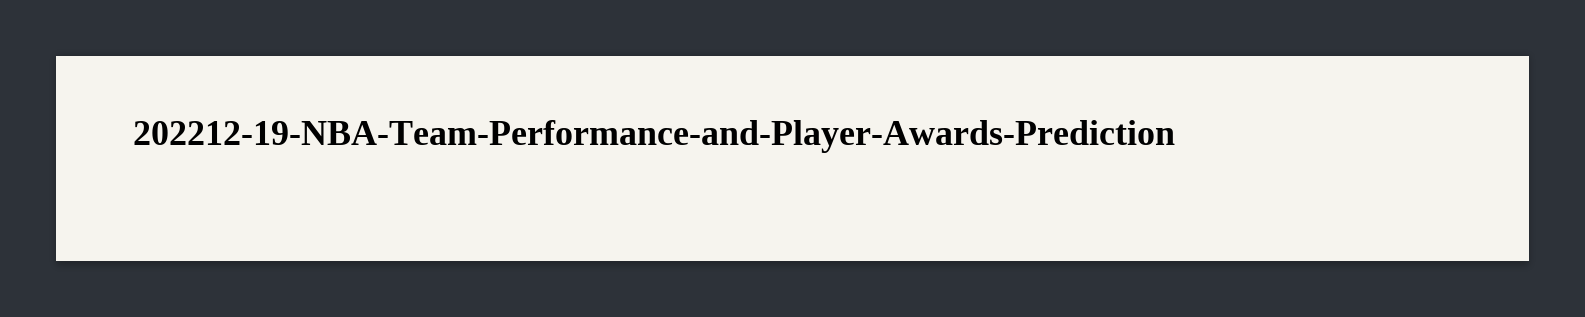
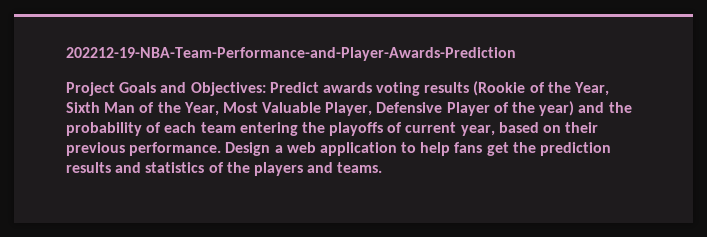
+ Project Goals and Objectives: Predict awards voting results (Rookie of the Year, Sixth Man of the Year, Most Valuable Player, Defensive Player of the year) and the probability of each team entering the playoffs of current year, based on their previous performance. Design a web application to help fans get the prediction results and statistics of the players and teams.

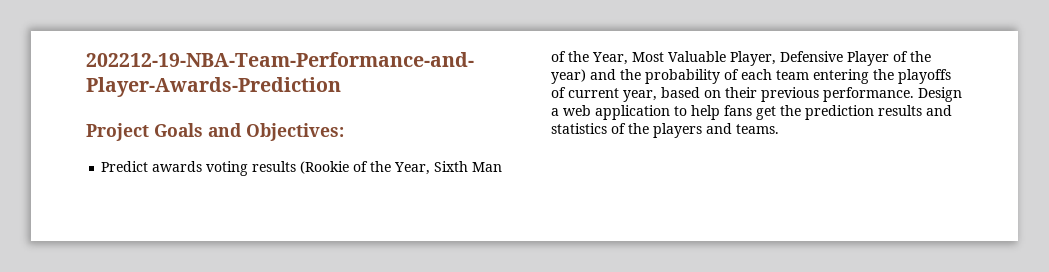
- Project Goals and Objectives: Predict awards voting results (Rookie of the Year, Sixth Man of the Year, Most Valuable Player, Defensive Player of the year) and the probability of each team entering the playoffs of current year, based on their previous performance.
+ Project Goals and Objectives:
+ Predict awards voting results (Rookie of the Year, Sixth Man of the Year, Most Valuable Player, Defensive Player of the year) and the probability of each team entering the playoffs of current year, based on their previous performance.

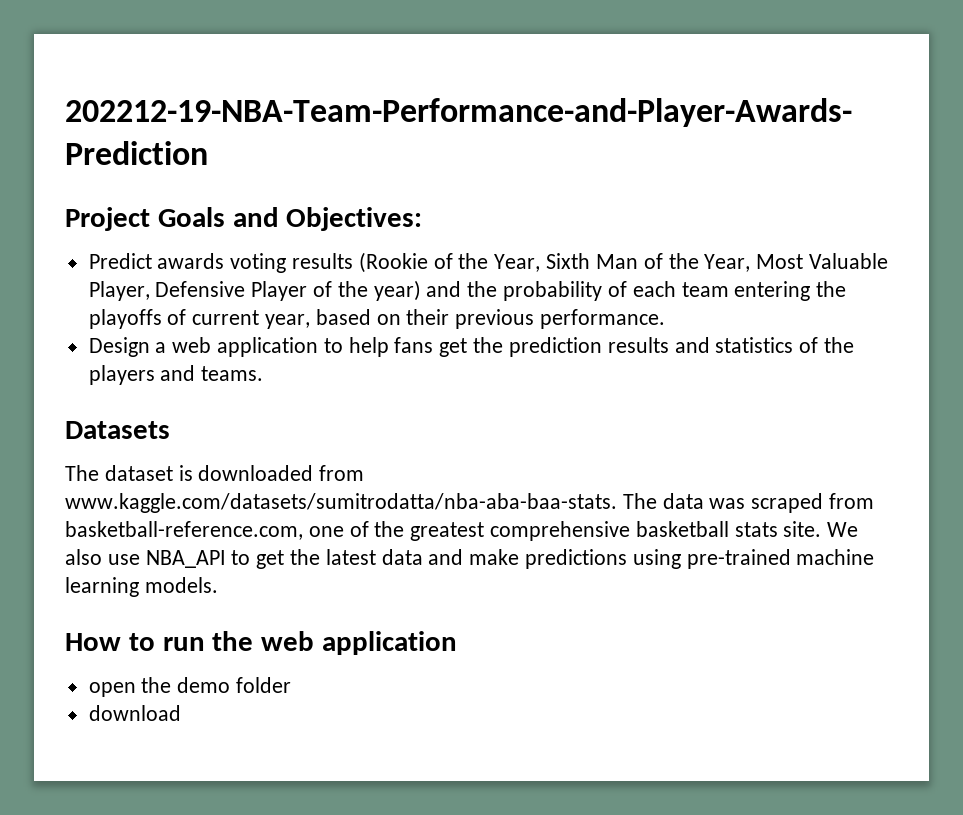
- Predict awards voting results (Rookie of the Year, Sixth Man of the Year, Most Valuable Player, Defensive Player of the year) and the probability of each team entering the playoffs of current year, based on their previous performance. Design a web application to help fans get the prediction results and statistics of the players and teams.
+ Predict awards voting results (Rookie of the Year, Sixth Man of the Year, Most Valuable Player, Defensive Player of the year) and the probability of each team entering the playoffs of current year, based on their previous performance.
+ Design a web application to help fans get the prediction results and statistics of the players and teams.
+ Datasets
+ The dataset is downloaded from www.kaggle.com/datasets/sumitrodatta/nba-aba-baa-stats. The data was scraped from basketball-reference.com, one of the greatest comprehensive basketball stats site. We also use NBA_API to get the latest data and make predictions using pre-trained machine learning models.
+ How to run the web application
+ open the demo folder
+ download

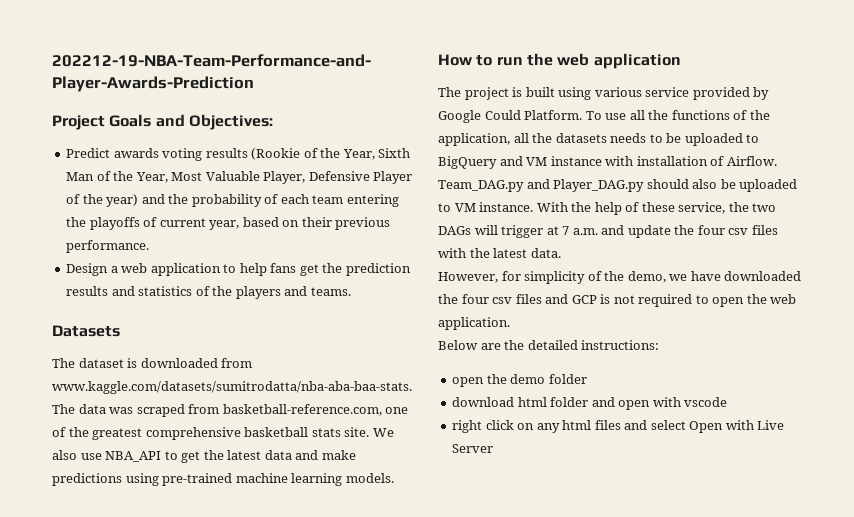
+ The project is built using various service provided by Google Could Platform. To use all the functions of the application, all the datasets needs to be uploaded to BigQuery and VM instance with installation of Airflow. Team_DAG.py and Player_DAG.py should also be uploaded to VM instance. With the help of these service, the two DAGs will trigger at 7 a.m. and update the four csv files with the latest data.
+ However, for simplicity of the demo, we have downloaded the four csv files and GCP is not required to open the web application.
+ Below are the detailed instructions:
- download
+ download html folder and open with vscode
+ right click on any html files and select Open with Live Server

